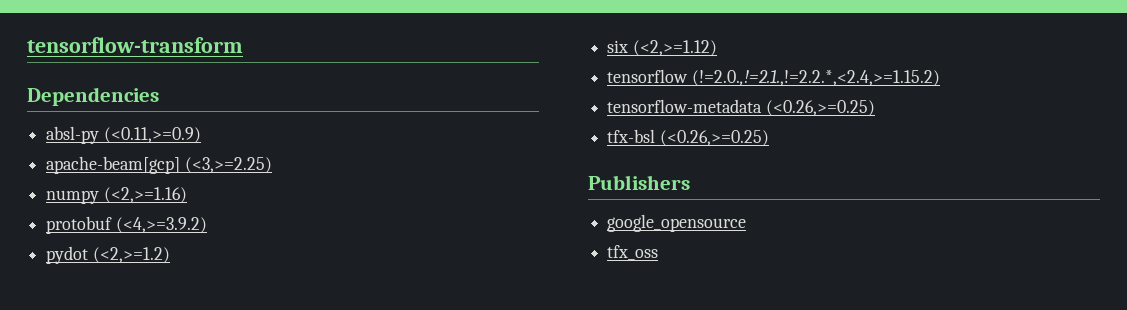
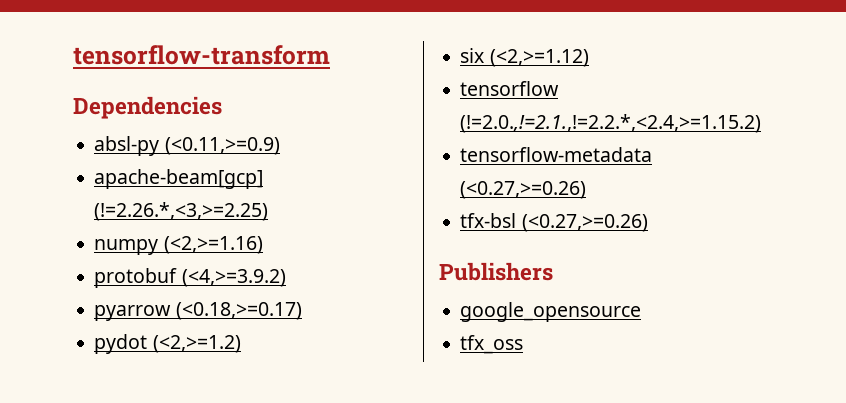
- apache-beam[gcp] (<3,>=2.25)
+ apache-beam[gcp] (!=2.26.*,<3,>=2.25)
+ pyarrow (<0.18,>=0.17)
- tensorflow-metadata (<0.26,>=0.25)
+ tensorflow-metadata (<0.27,>=0.26)
- tfx-bsl (<0.26,>=0.25)
+ tfx-bsl (<0.27,>=0.26)

